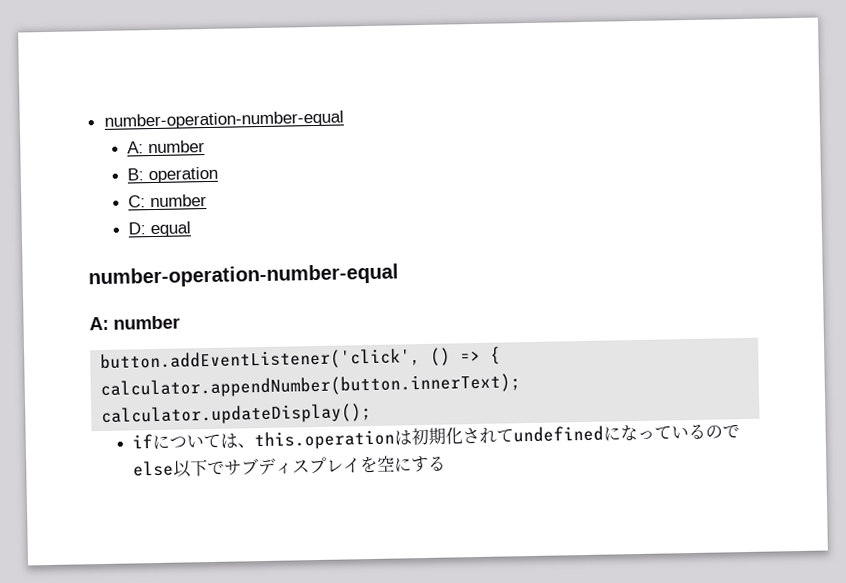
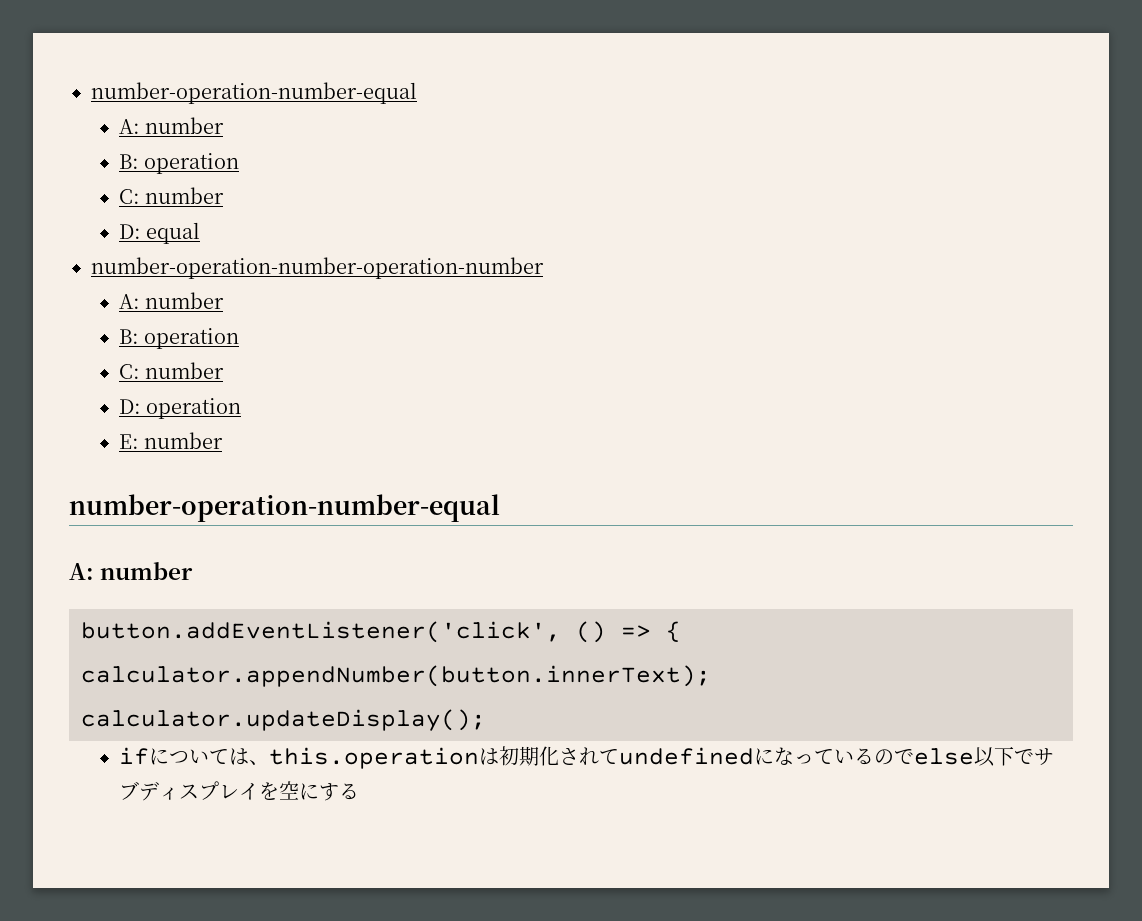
+ number-operation-number-operation-number
+ A: number
+ B: operation
+ C: number
+ D: operation
+ E: number

